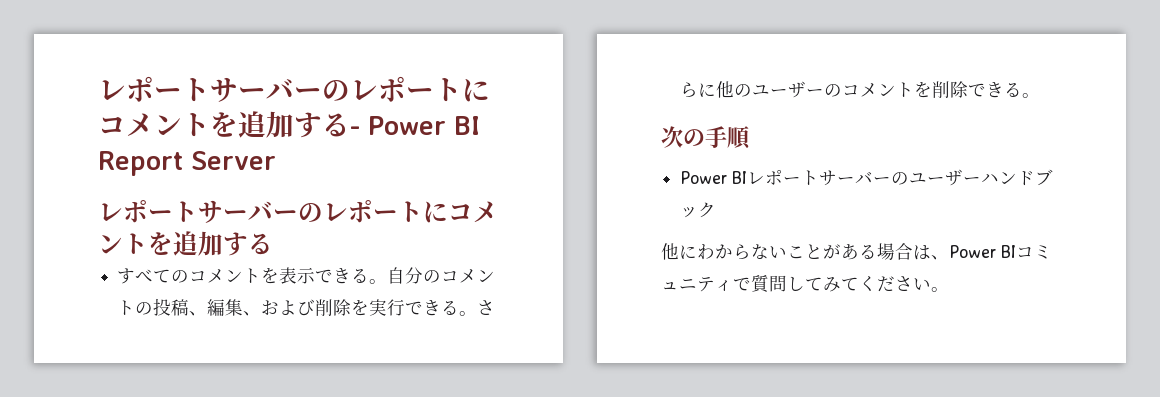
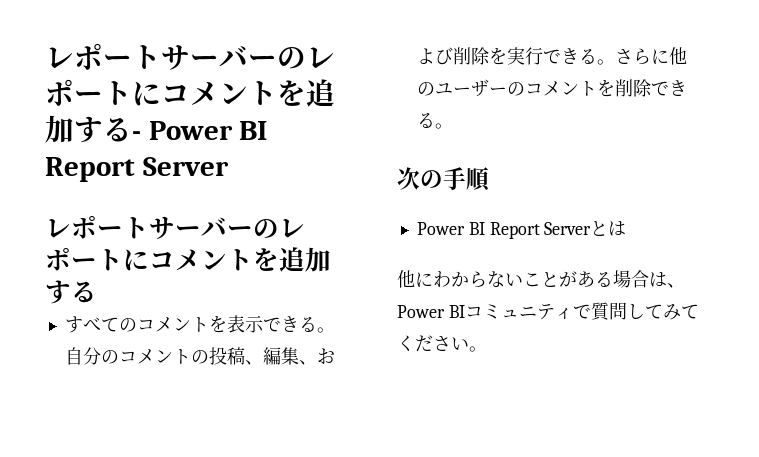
- Power BIレポートサーバーのユーザーハンドブック
+ Power BI Report Serverとは

